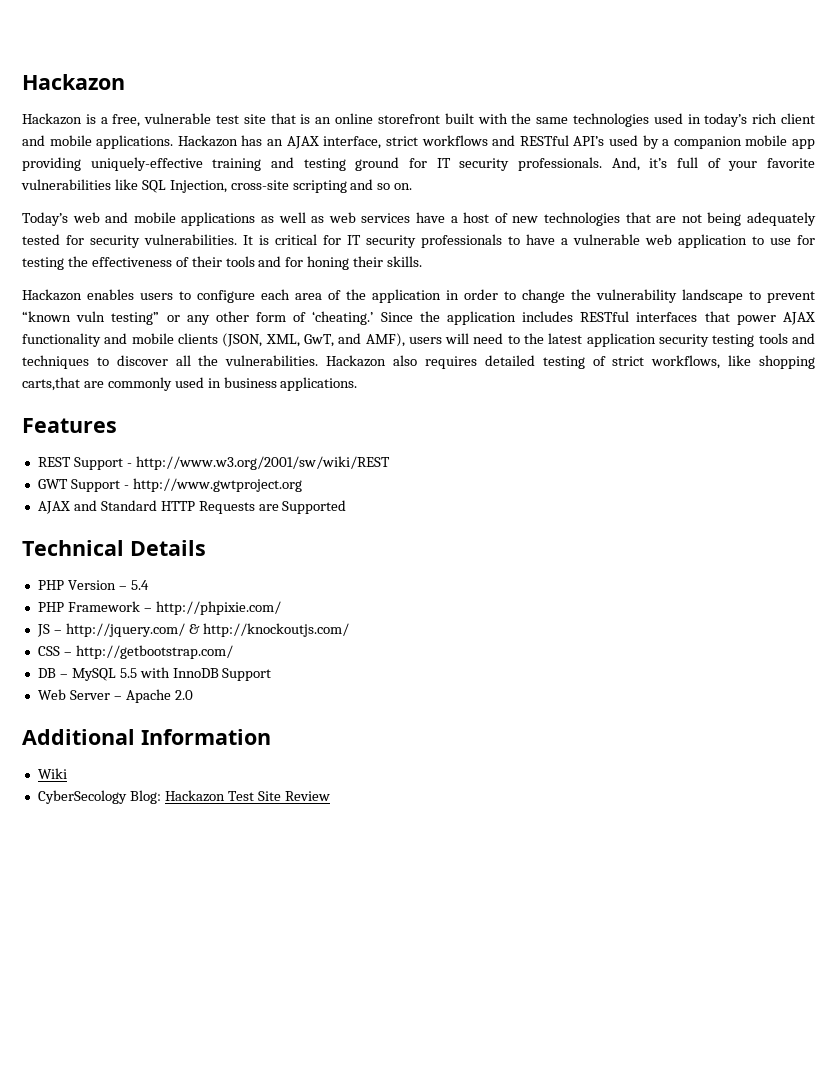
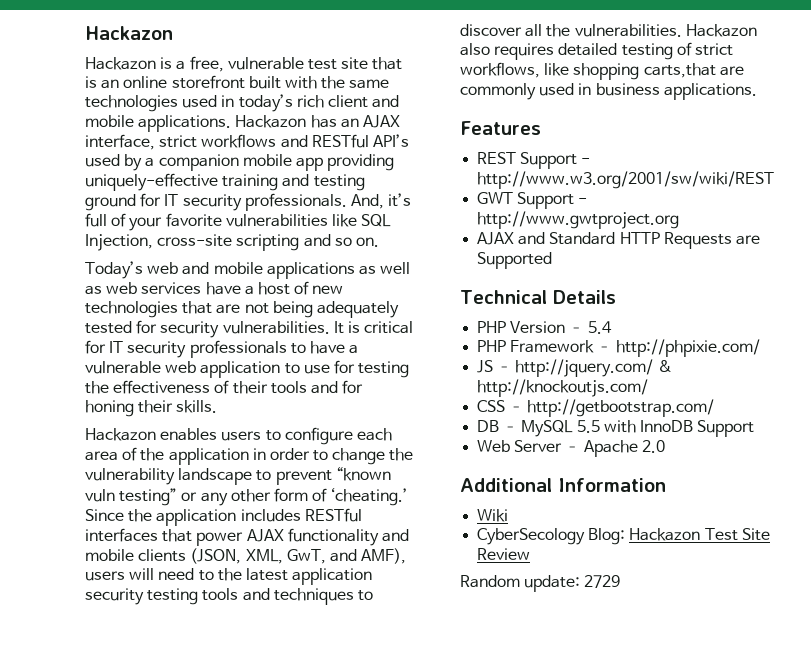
+ Random update: 2729

